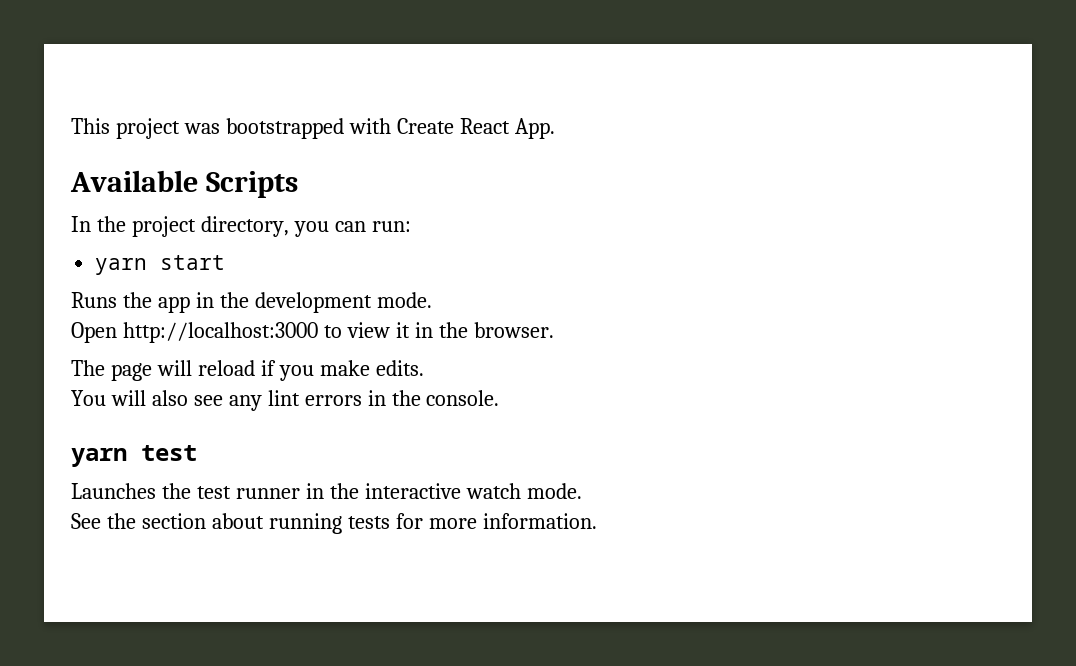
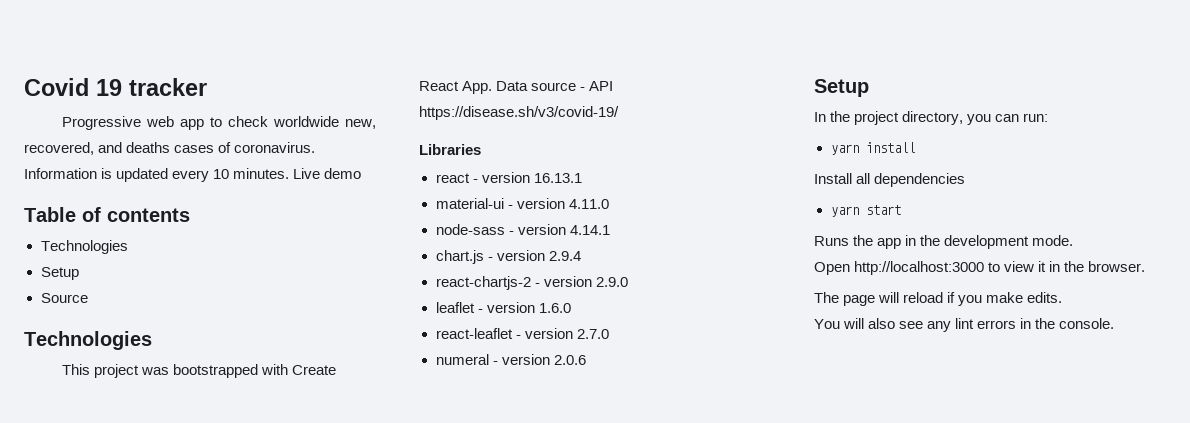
+ Covid 19 tracker
+ Progressive web app to check worldwide new, recovered, and deaths cases of coronavirus. Information is updated every 10 minutes. Live demo
+ Table of contents
+ Technologies
+ Setup
+ Source
+ Technologies
- This project was bootstrapped with Create React App.
- Available Scripts
+ This project was bootstrapped with Create React App. Data source - API https://disease.sh/v3/covid-19/
+ Libraries
+ react - version 16.13.1
+ material-ui - version 4.11.0
+ node-sass - version 4.14.1
+ chart.js - version 2.9.4
+ react-chartjs-2 - version 2.9.0
+ leaflet - version 1.6.0
+ react-leaflet - version 2.7.0
+ numeral - version 2.0.6
+ Setup
+ yarn install
+ Install all dependencies
- yarn test
- Launches the test runner in the interactive watch mode.
- See the section about running tests for more information.

